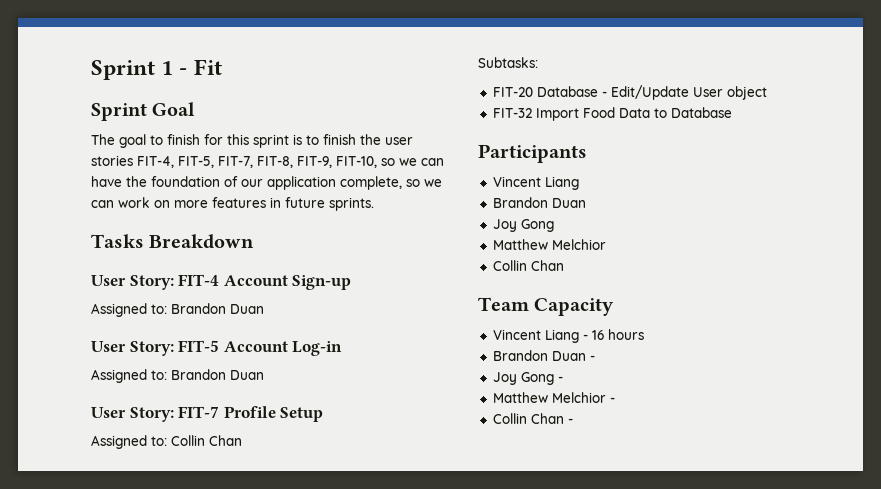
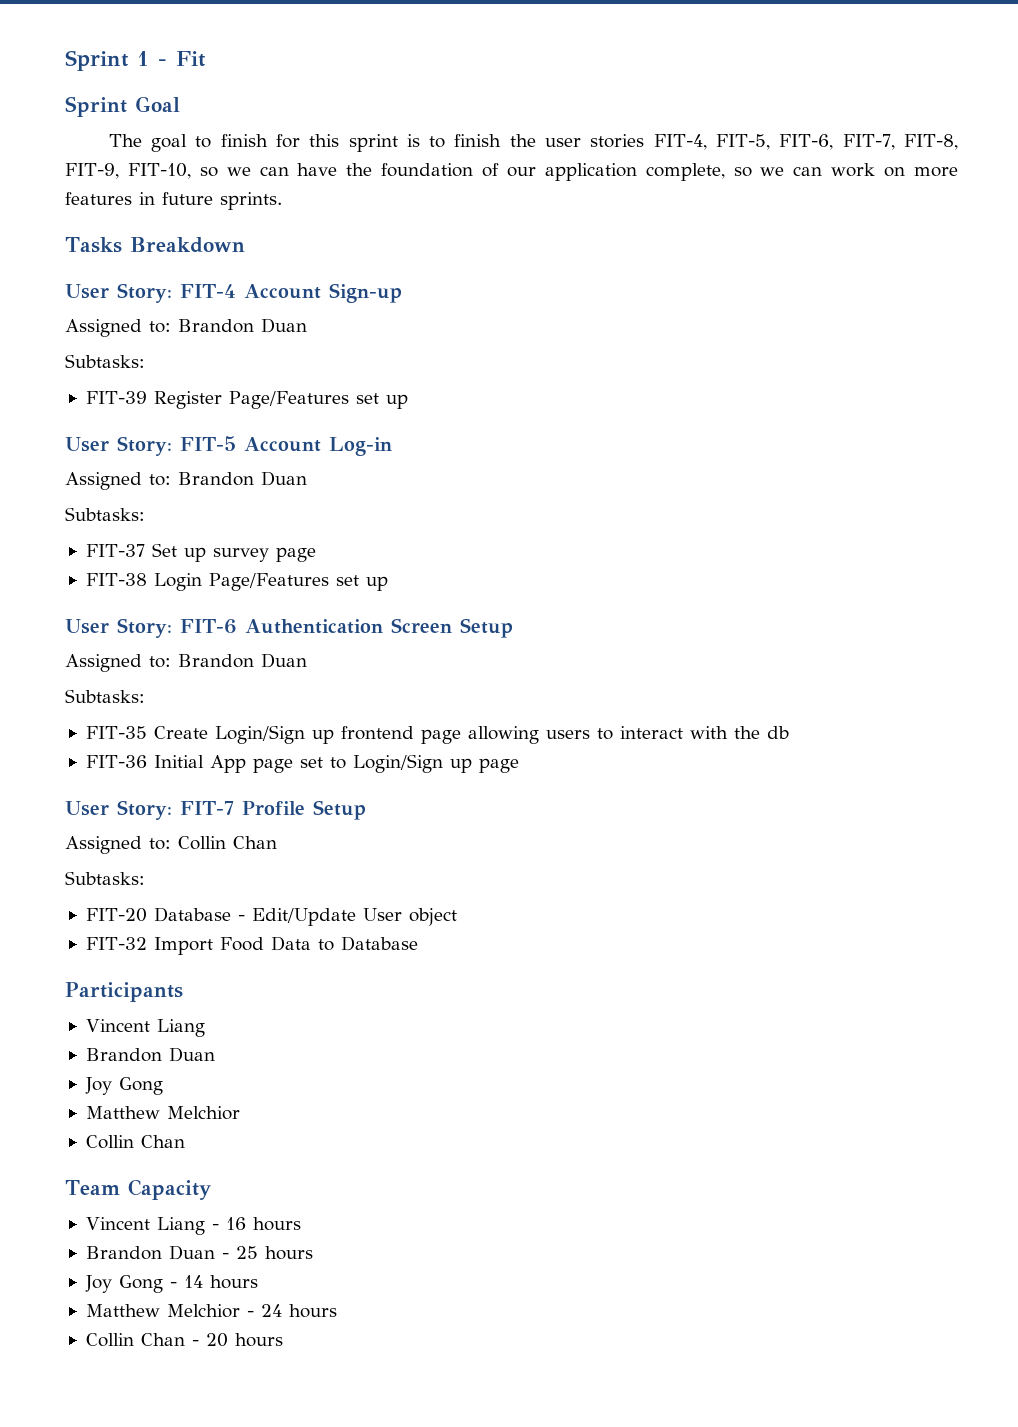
- The goal to finish for this sprint is to finish the user stories FIT-4, FIT-5, FIT-7, FIT-8, FIT-9, FIT-10, so we can have the foundation of our application complete, so we can work on more features in future sprints.
+ The goal to finish for this sprint is to finish the user stories FIT-4, FIT-5, FIT-6, FIT-7, FIT-8, FIT-9, FIT-10, so we can have the foundation of our application complete, so we can work on more features in future sprints.
  User Story: FIT-4 Account Sign-up
  Assigned to: Brandon Duan
+ Subtasks:
+ FIT-39 Register Page/Features set up
  User Story: FIT-5 Account Log-in
  Assigned to: Brandon Duan
+ Subtasks:
+ FIT-37 Set up survey page
+ FIT-38 Login Page/Features set up
+ User Story: FIT-6 Authentication Screen Setup
+ Assigned to: Brandon Duan
+ Subtasks:
+ FIT-35 Create Login/Sign up frontend page allowing users to interact with the db
+ FIT-36 Initial App page set to Login/Sign up page
- Brandon Duan -
+ Brandon Duan - 25 hours
- Joy Gong -
+ Joy Gong - 14 hours
- Matthew Melchior -
+ Matthew Melchior - 24 hours
- Collin Chan -
+ Collin Chan - 20 hours

